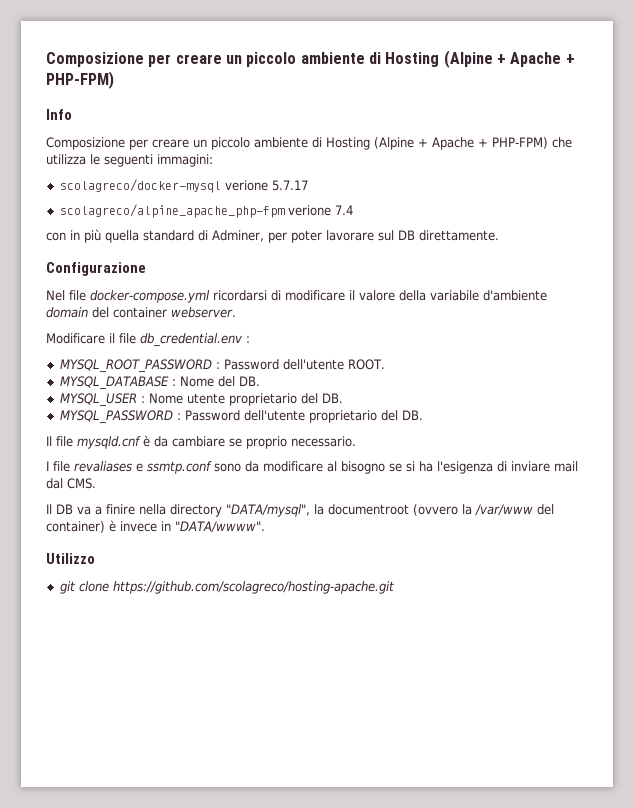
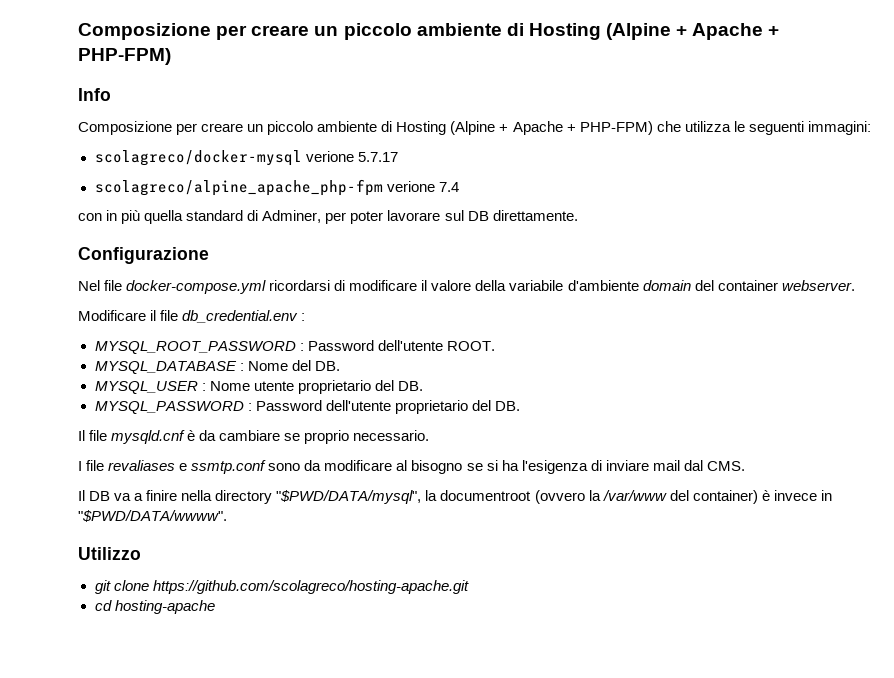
- Il DB va a finire nella directory "DATA/mysql", la documentroot (ovvero la /var/www del container) è invece in "DATA/wwww".
+ Il DB va a finire nella directory "$PWD/DATA/mysql", la documentroot (ovvero la /var/www del container) è invece in "$PWD/DATA/wwww".
+ cd hosting-apache

